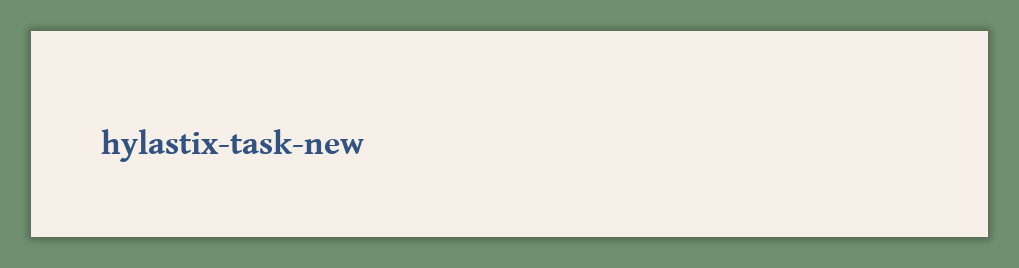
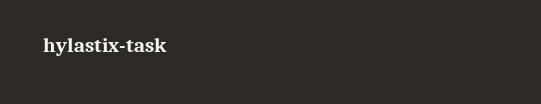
- hylastix-task-new
+ hylastix-task

